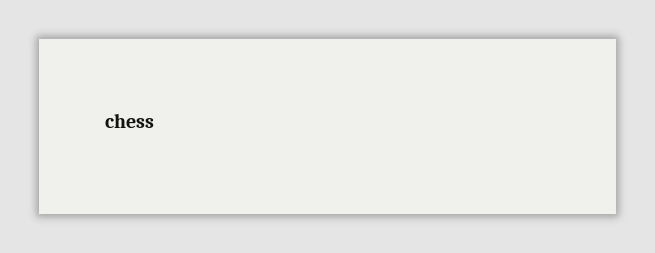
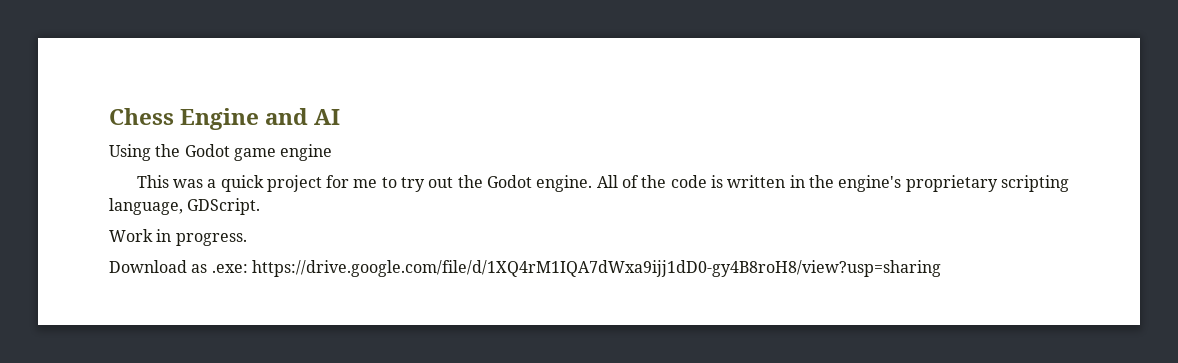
- chess
+ Chess Engine and AI
+ Using the Godot game engine
+ This was a quick project for me to try out the Godot engine. All of the code is written in the engine's proprietary scripting language, GDScript.
+ Work in progress.
+ Download as .exe: https://drive.google.com/file/d/1XQ4rM1IQA7dWxa9ijj1dD0-gy4B8roH8/view?usp=sharing

